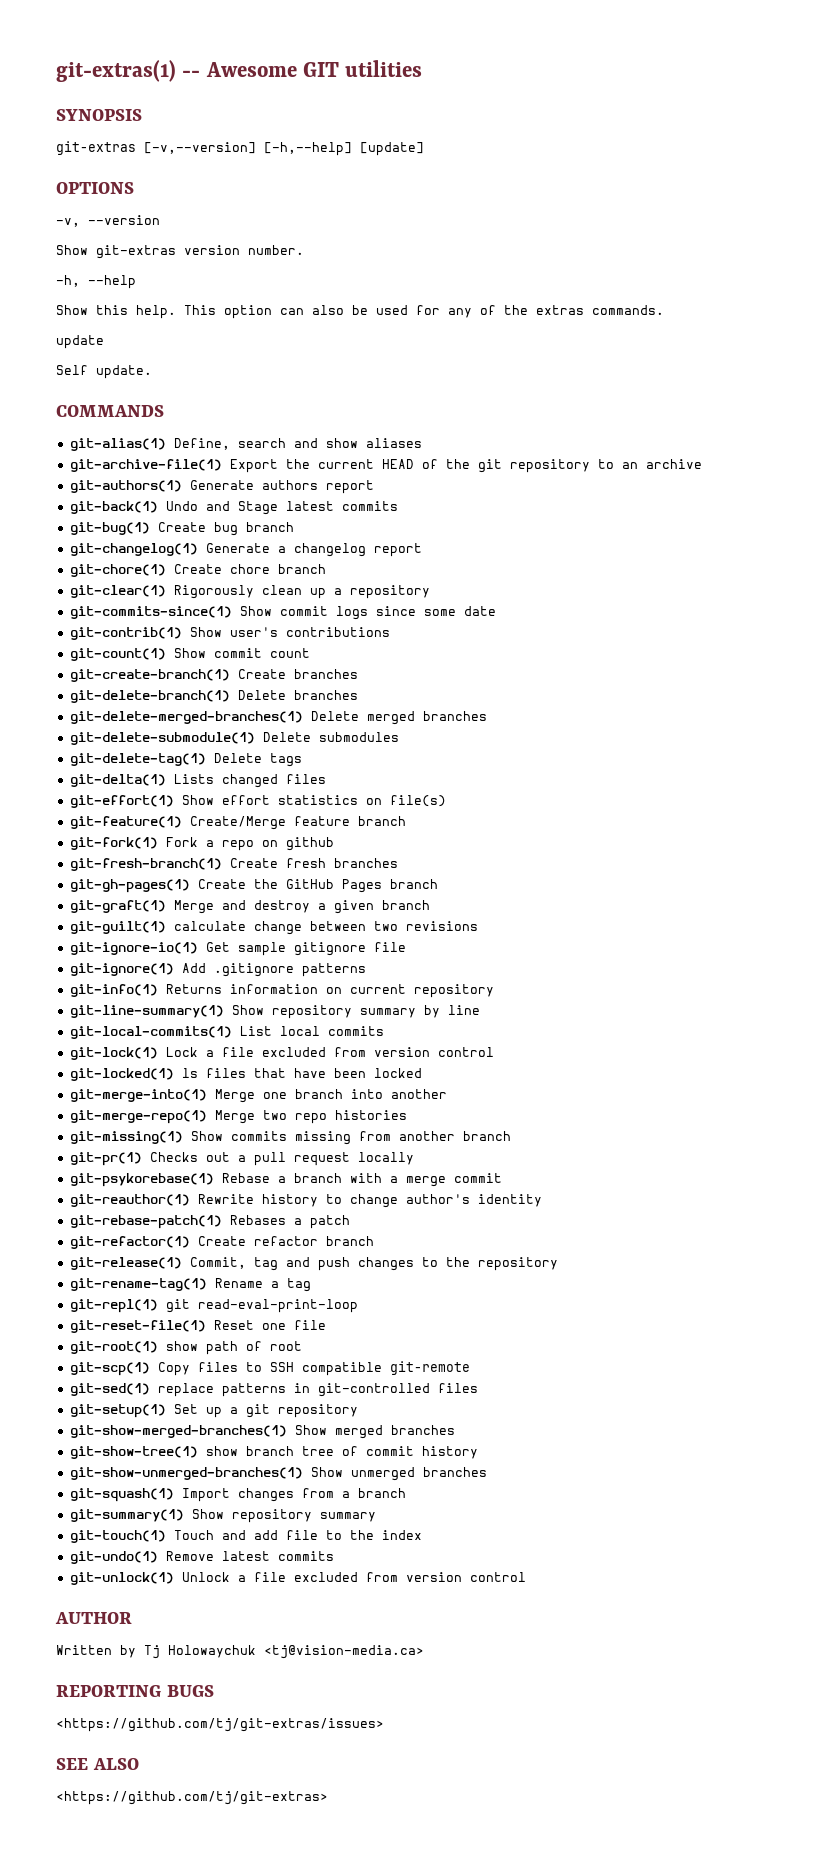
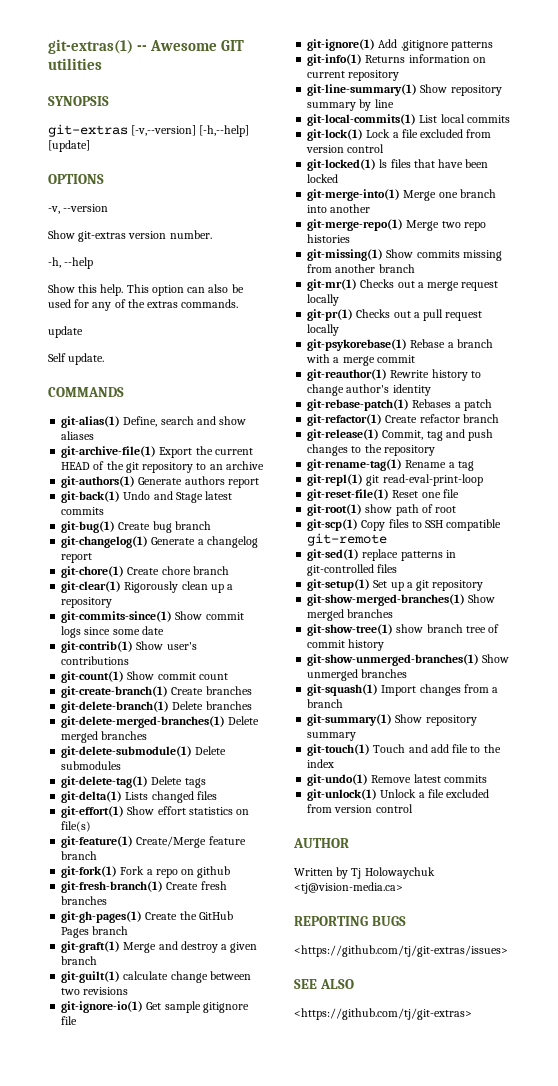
+ git-mr(1) Checks out a merge request locally

